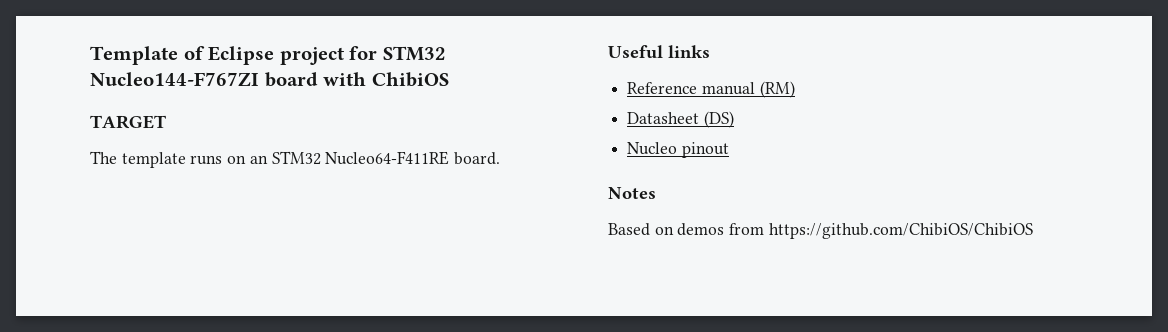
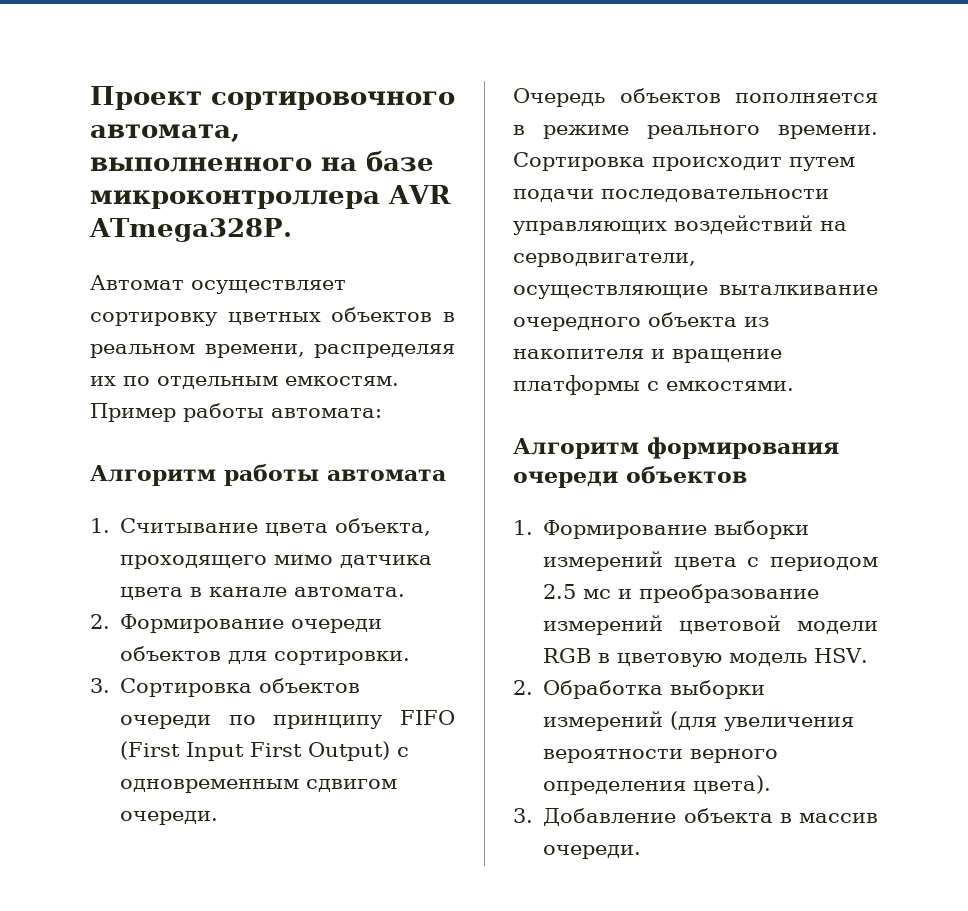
- Template of Eclipse project for STM32 Nucleo144-F767ZI board with ChibiOS
- TARGET
- The template runs on an STM32 Nucleo64-F411RE board.
- Useful links
- Reference manual (RM)
- Datasheet (DS)
- Nucleo pinout
- Notes
- Based on demos from https://github.com/ChibiOS/ChibiOS
+ Проект сортировочного автомата, выполненного на базе микроконтроллера AVR ATmega328P.
+ Автомат осуществляет сортировку цветных объектов в реальном времени, распределяя их по отдельным емкостям. Пример работы автомата:
+ Алгоритм работы автомата
+ 1. Считывание цвета объекта, проходящего мимо датчика цвета в канале автомата.
+ 2. Формирование очереди объектов для сортировки.
+ 3. Сортировка объектов очереди по принципу FIFO (First Input First Output) с одновременным сдвигом очереди.
+ Очередь объектов пополняется в режиме реального времени. Сортировка происходит путем подачи последовательности управляющих воздействий на серводвигатели, осуществляющие выталкивание очередного объекта из накопителя и вращение платформы с емкостями.
+ Алгоритм формирования очереди объектов
+ 1. Формирование выборки измерений цвета с периодом 2.5 мс и преобразование измерений цветовой модели RGB в цветовую модель HSV.
+ 2. Обработка выборки измерений (для увеличения вероятности верного определения цвета).
+ 3. Добавление объекта в массив очереди.

